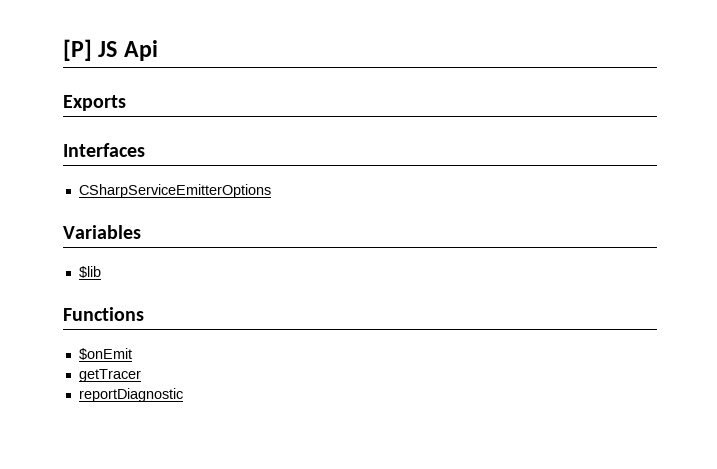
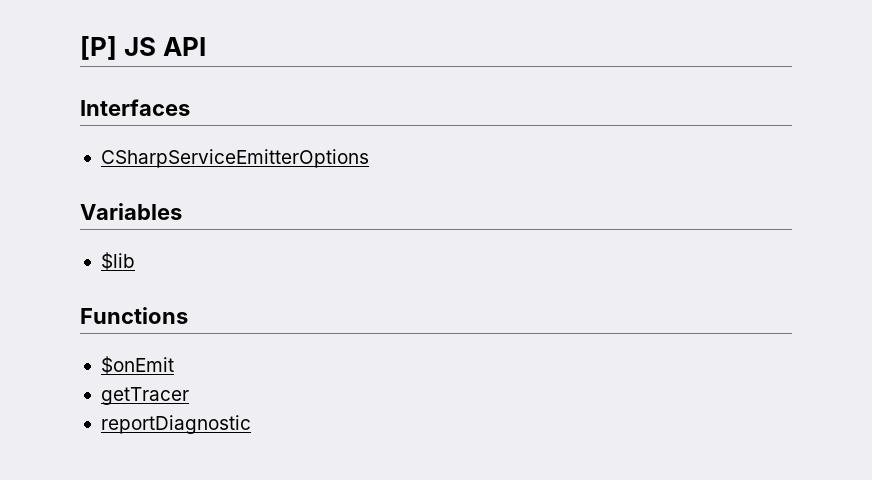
- [P] JS Api
- Exports
+ [P] JS API

